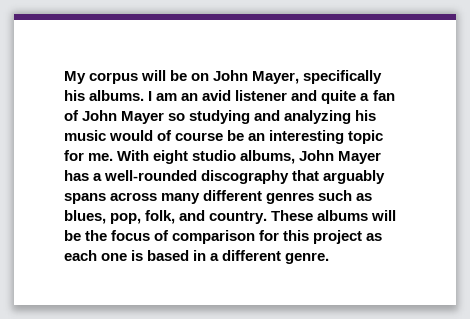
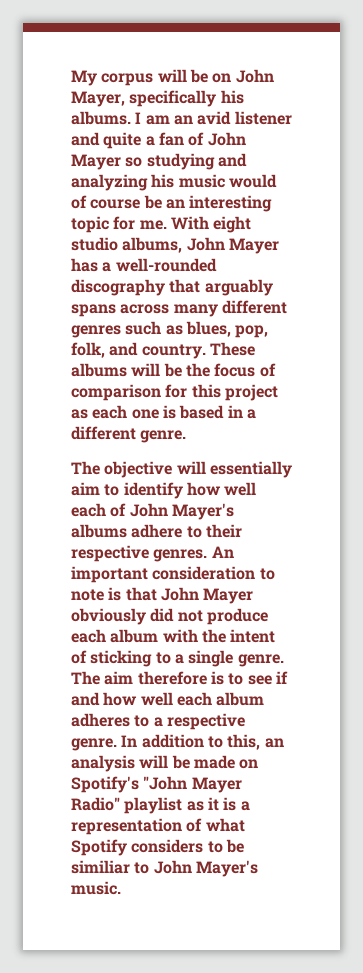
+ The objective will essentially aim to identify how well each of John Mayer's albums adhere to their respective genres. An important consideration to note is that John Mayer obviously did not produce each album with the intent of sticking to a single genre. The aim therefore is to see if and how well each album adheres to a respective genre. In addition to this, an analysis will be made on Spotify's "John Mayer Radio" playlist as it is a representation of what Spotify considers to be similiar to John Mayer's music.

